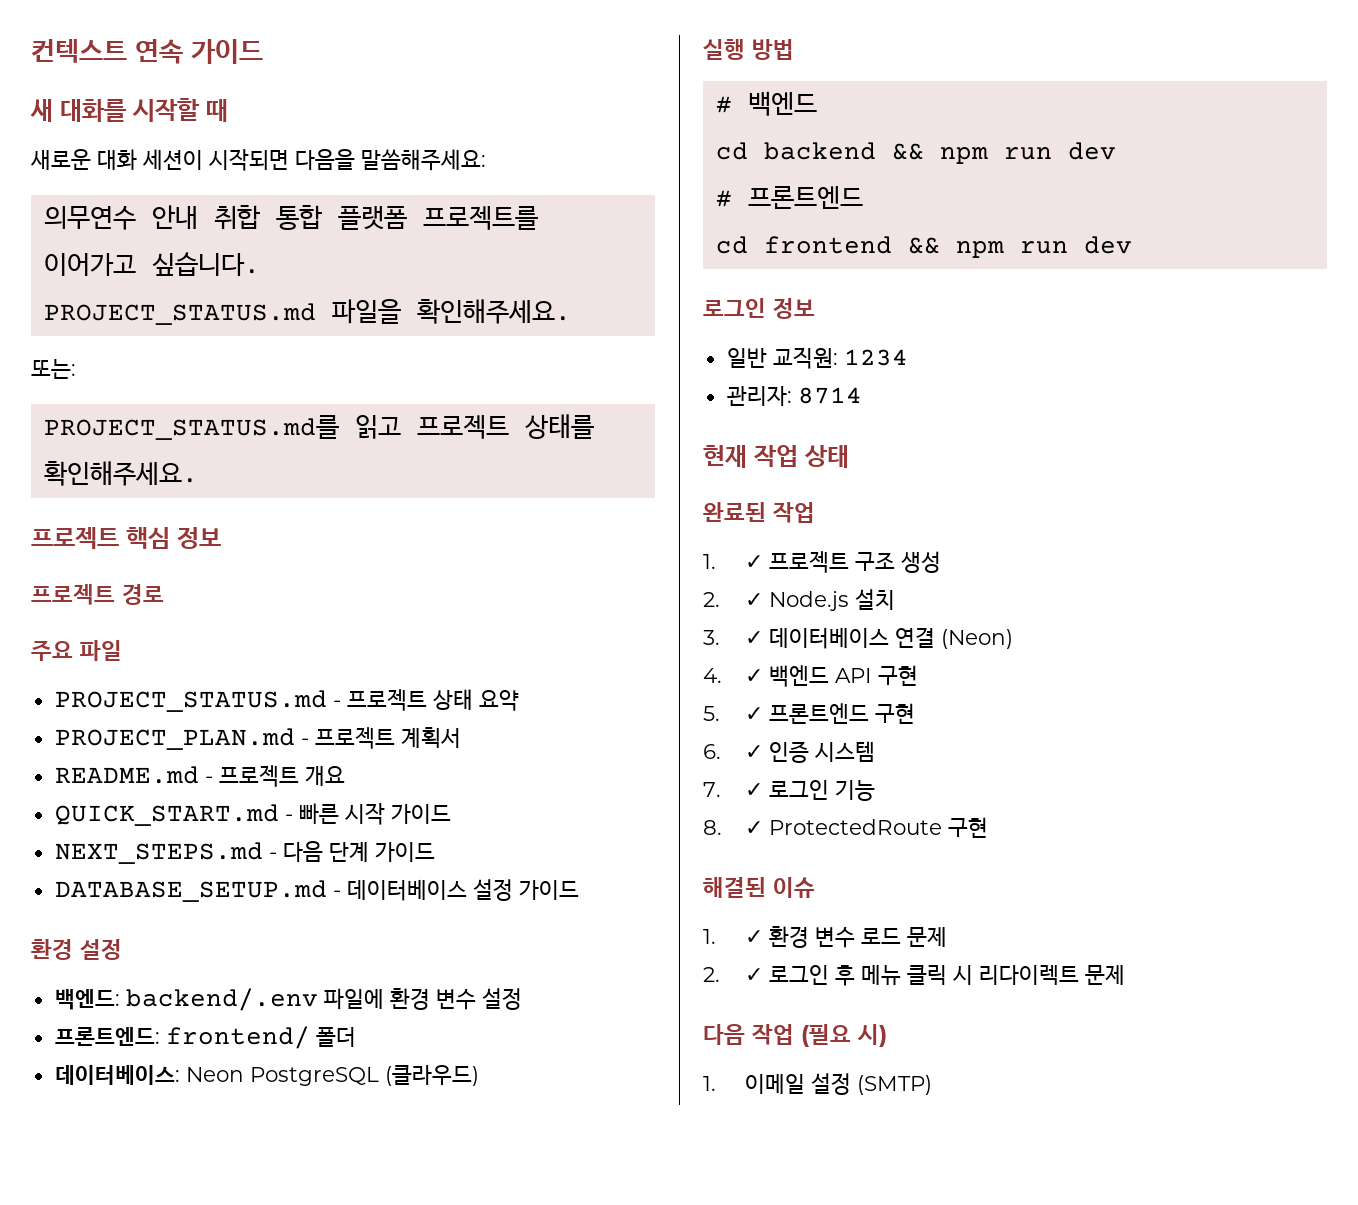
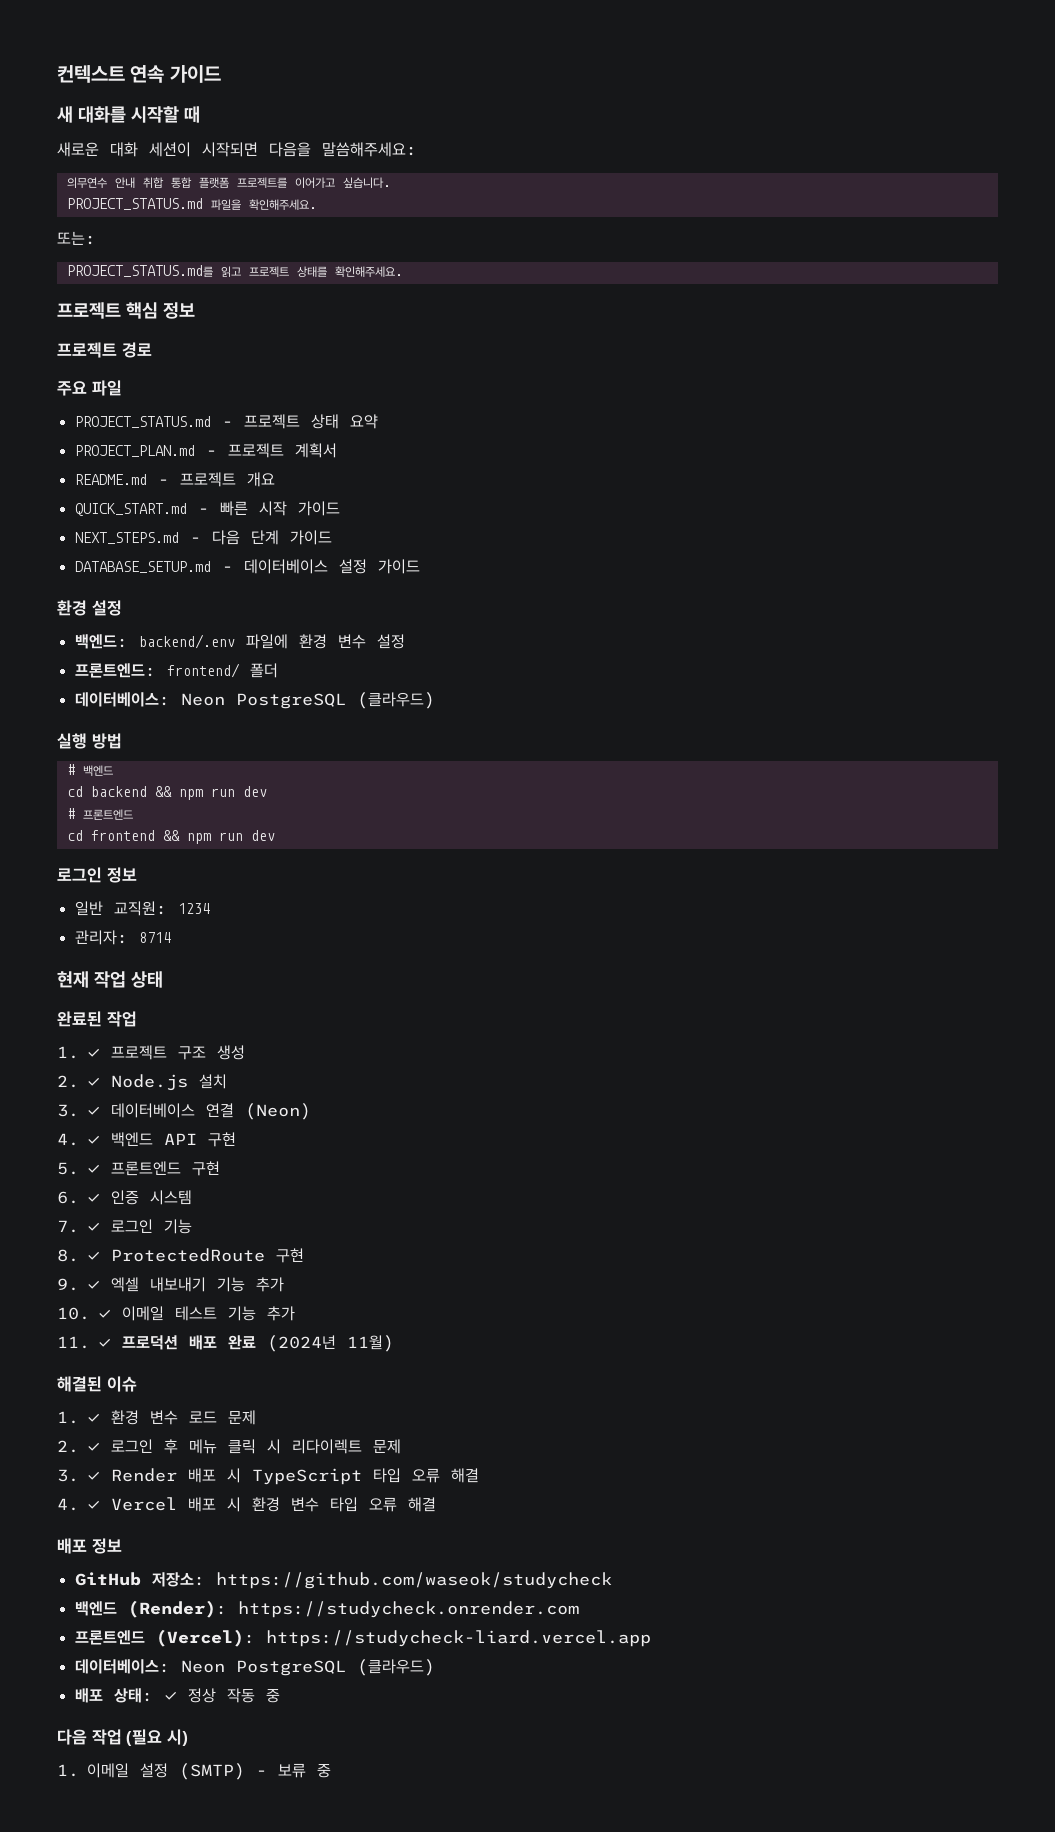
+ 9. ✓ 엑셀 내보내기 기능 추가
+ 10. ✓ 이메일 테스트 기능 추가
+ 11. ✓ 프로덕션 배포 완료 (2024년 11월)
+ 3. ✓ Render 배포 시 TypeScript 타입 오류 해결
+ 4. ✓ Vercel 배포 시 환경 변수 타입 오류 해결
+ 배포 정보
+ GitHub 저장소: https://github.com/waseok/studycheck
+ 백엔드 (Render): https://studycheck.onrender.com
+ 프론트엔드 (Vercel): https://studycheck-liard.vercel.app
+ 데이터베이스: Neon PostgreSQL (클라우드)
+ 배포 상태: ✓ 정상 작동 중
- 1. 이메일 설정 (SMTP)
+ 1. 이메일 설정 (SMTP) - 보류 중

